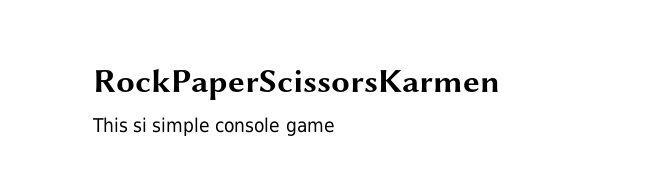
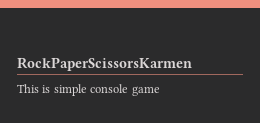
- This si simple console game
+ This is simple console game

